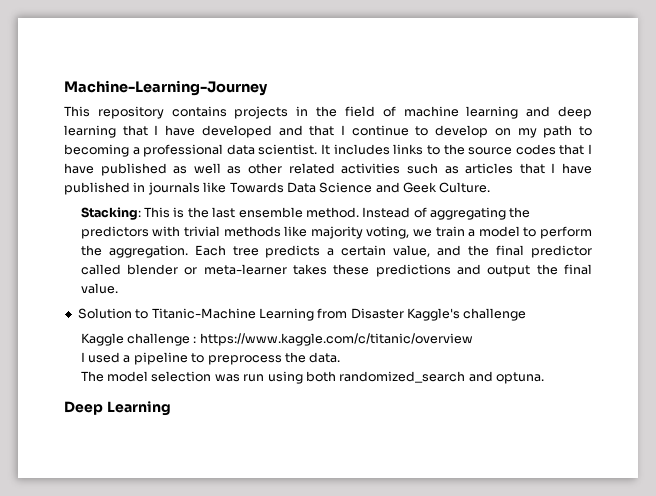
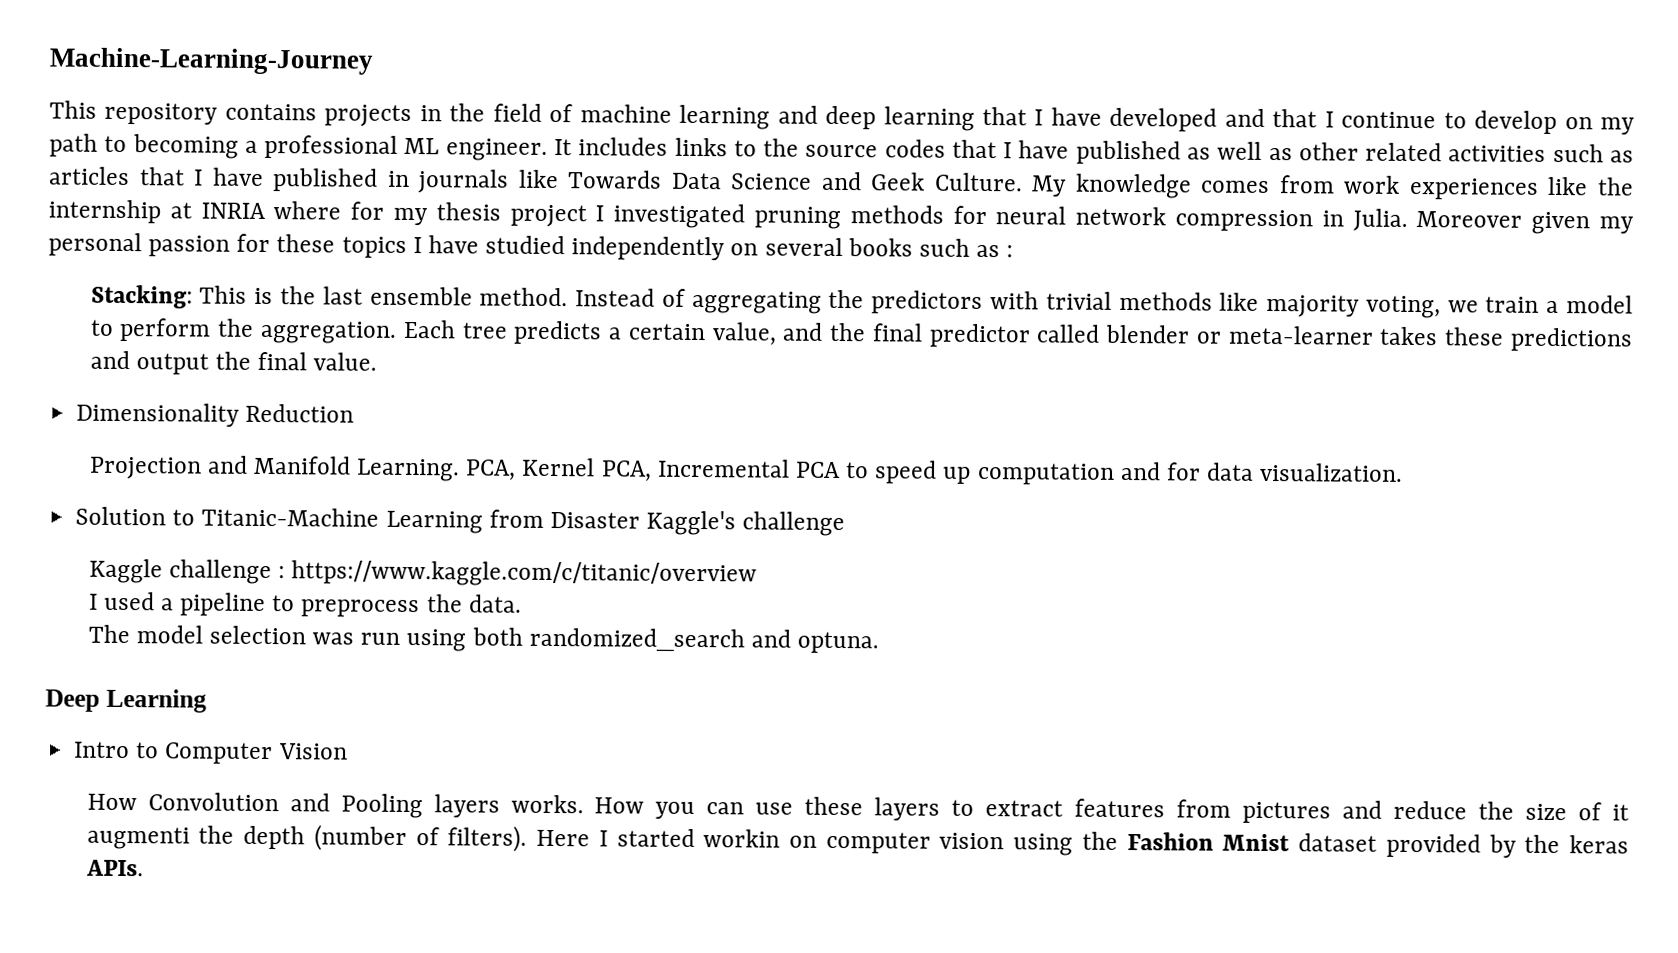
- This repository contains projects in the field of machine learning and deep learning that I have developed and that I continue to develop on my path to becoming a professional data scientist.
+ This repository contains projects in the field of machine learning and deep learning that I have developed and that I continue to develop on my path to becoming a professional ML engineer.
+ My knowledge comes from work experiences like the internship at INRIA where for my thesis project I investigated pruning methods for neural network compression in Julia. Moreover given my personal passion for these topics I have studied independently on several books such as :
+ Dimensionality Reduction
+ Projection and Manifold Learning. PCA, Kernel PCA, Incremental PCA to speed up computation and for data visualization.
+ Intro to Computer Vision
+ How Convolution and Pooling layers works. How you can use these layers to extract features from pictures and reduce the size of it augmenti the depth (number of filters). Here I started workin on computer vision using the Fashion Mnist dataset provided by the keras APIs.

